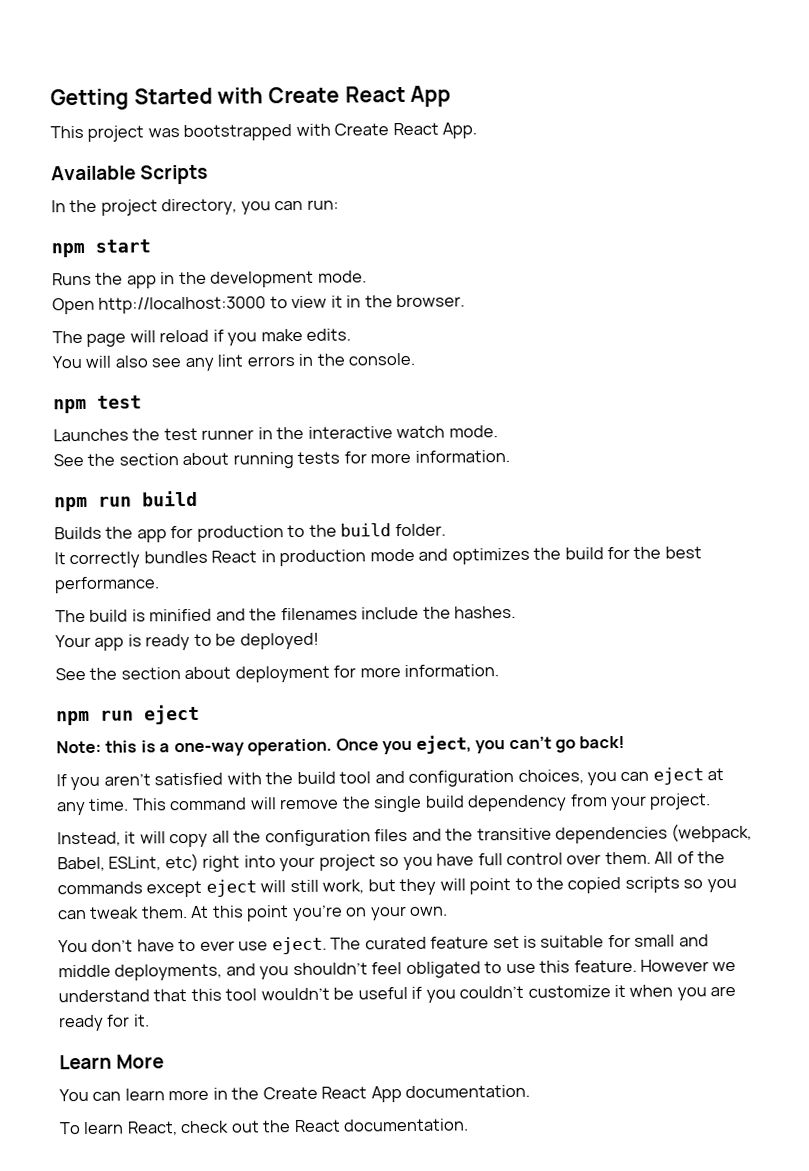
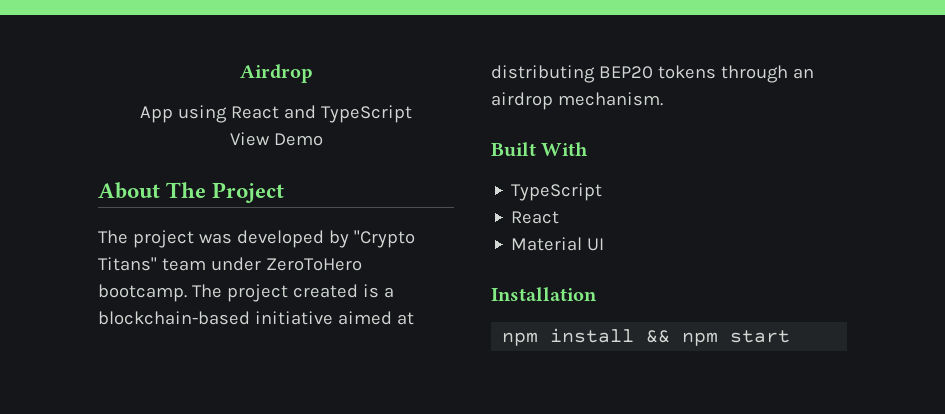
- Getting Started with Create React App
- This project was bootstrapped with Create React App.
- Available Scripts
- In the project directory, you can run:
- npm start
- Runs the app in the development mode.
- Open http://localhost:3000 to view it in the browser.
- The page will reload if you make edits.
- You will also see any lint errors in the console.
- npm test
- Launches the test runner in the interactive watch mode.
- See the section about running tests for more information.
- npm run build
- Builds the app for production to the build folder.
- It correctly bundles React in production mode and optimizes the build for the best performance.
- The build is minified and the filenames include the hashes.
- Your app is ready to be deployed!
- See the section about deployment for more information.
- npm run eject
- Note: this is a one-way operation. Once you eject, you can’t go back!
- If you aren’t satisfied with the build tool and configuration choices, you can eject at any time. This command will remove the single build dependency from your project.
- Instead, it will copy all the configuration files and the transitive dependencies (webpack, Babel, ESLint, etc) right into your project so you have full control over them. All of the commands except eject will still work, but they will point to the copied scripts so you can tweak them. At this point you’re on your own.
- You don’t have to ever use eject. The curated feature set is suitable for small and middle deployments, and you shouldn’t feel obligated to use this feature. However we understand that this tool wouldn’t be useful if you couldn’t customize it when you are ready for it.
- Learn More
- You can learn more in the Create React App documentation.
- To learn React, check out the React documentation.
+ Airdrop
+ App using React and TypeScript
+ View Demo
+ About The Project
+ The project was developed by "Crypto Titans" team under ZeroToHero bootcamp. The project created is a blockchain-based initiative aimed at distributing BEP20 tokens through an airdrop mechanism.
+ Built With
+ TypeScript
+ React
+ Material UI
+ Installation
+ npm install && npm start

